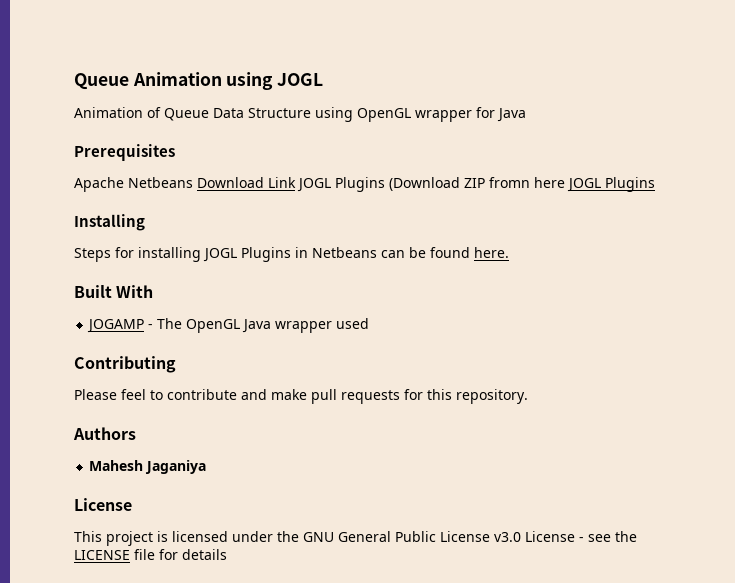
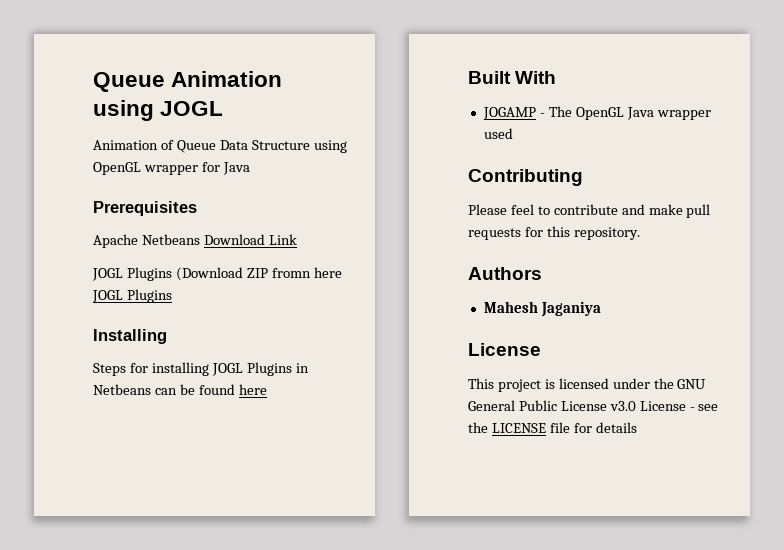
- Apache Netbeans Download Link JOGL Plugins (Download ZIP fromn here JOGL Plugins
+ Apache Netbeans Download Link
+ JOGL Plugins (Download ZIP fromn here JOGL Plugins
- Steps for installing JOGL Plugins in Netbeans can be found here.
+ Steps for installing JOGL Plugins in Netbeans can be found here

